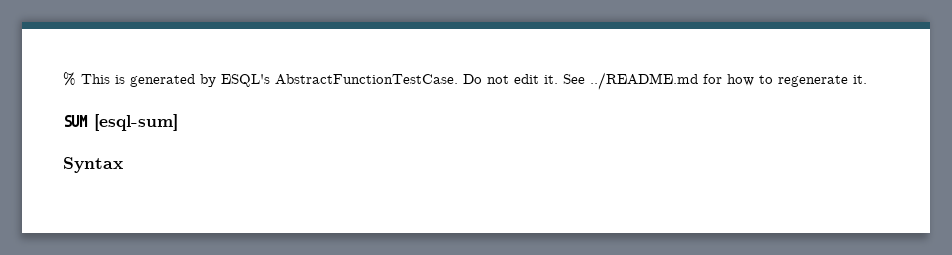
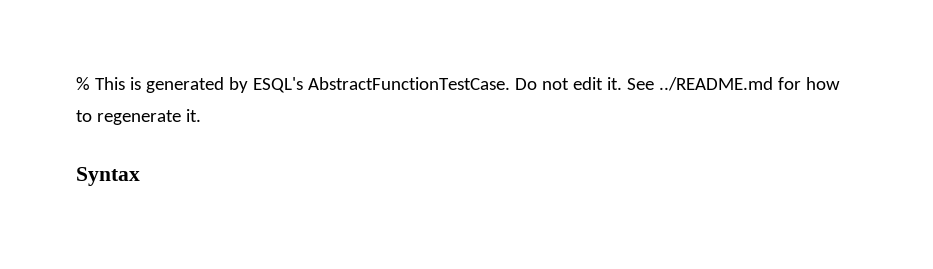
- SUM [esql-sum]

